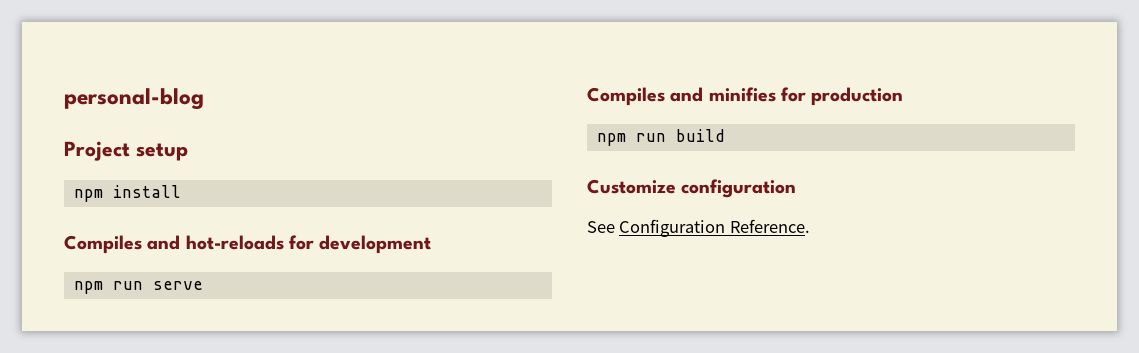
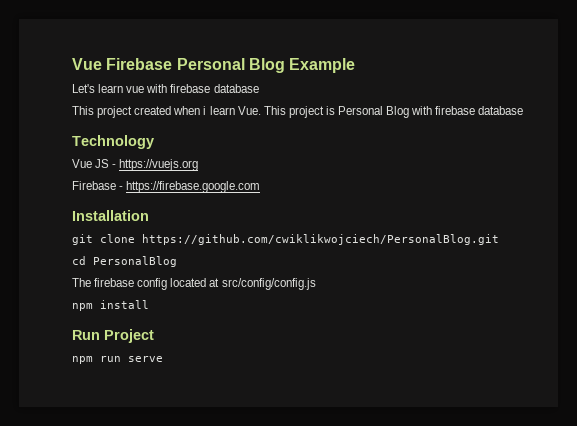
- personal-blog
- Project setup
+ Vue Firebase Personal Blog Example
+ Let's learn vue with firebase database
+ This project created when i learn Vue. This project is Personal Blog with firebase database
+ Technology
+ Vue JS - https://vuejs.org
+ Firebase - https://firebase.google.com
+ Installation
+ git clone https://github.com/cwiklikwojciech/PersonalBlog.git
+ cd PersonalBlog
+ The firebase config located at src/config/config.js
  npm install
- Compiles and hot-reloads for development
+ Run Project
  npm run serve
- Compiles and minifies for production
- npm run build
- Customize configuration
- See Configuration Reference.

